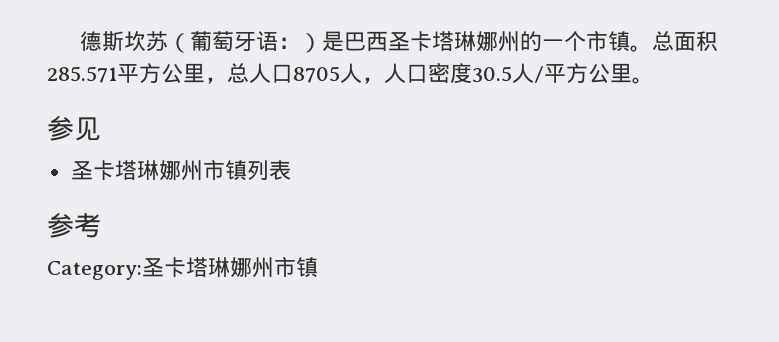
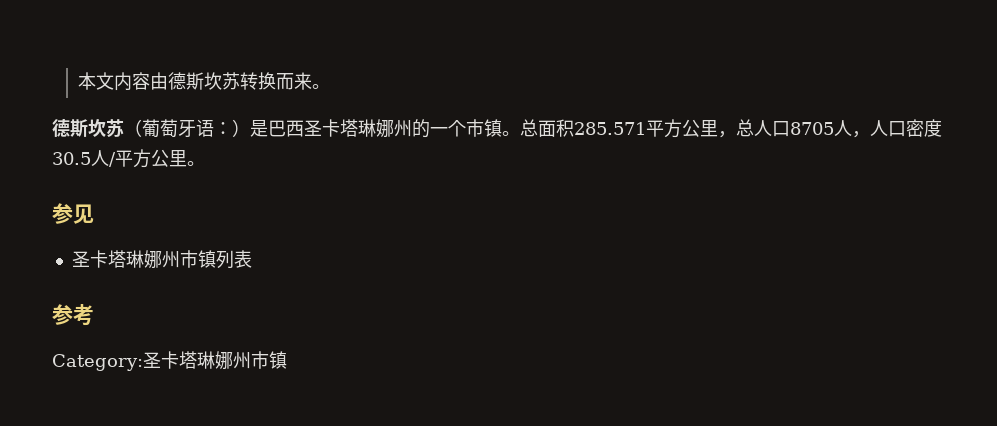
+ 本文内容由德斯坎苏转换而来。

